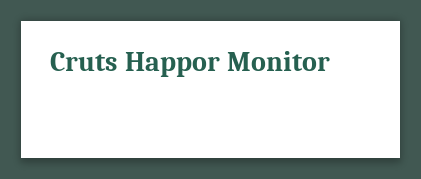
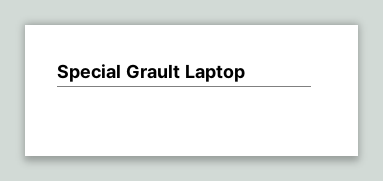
- Cruts Happor Monitor
+ Special Grault Laptop

